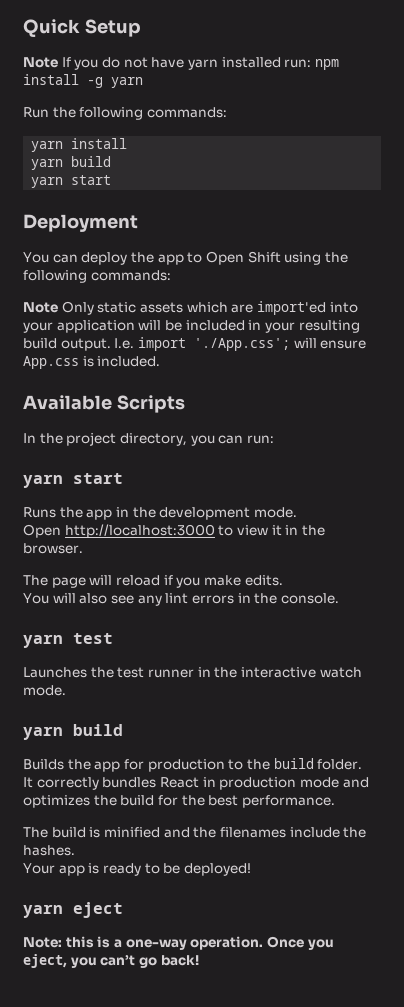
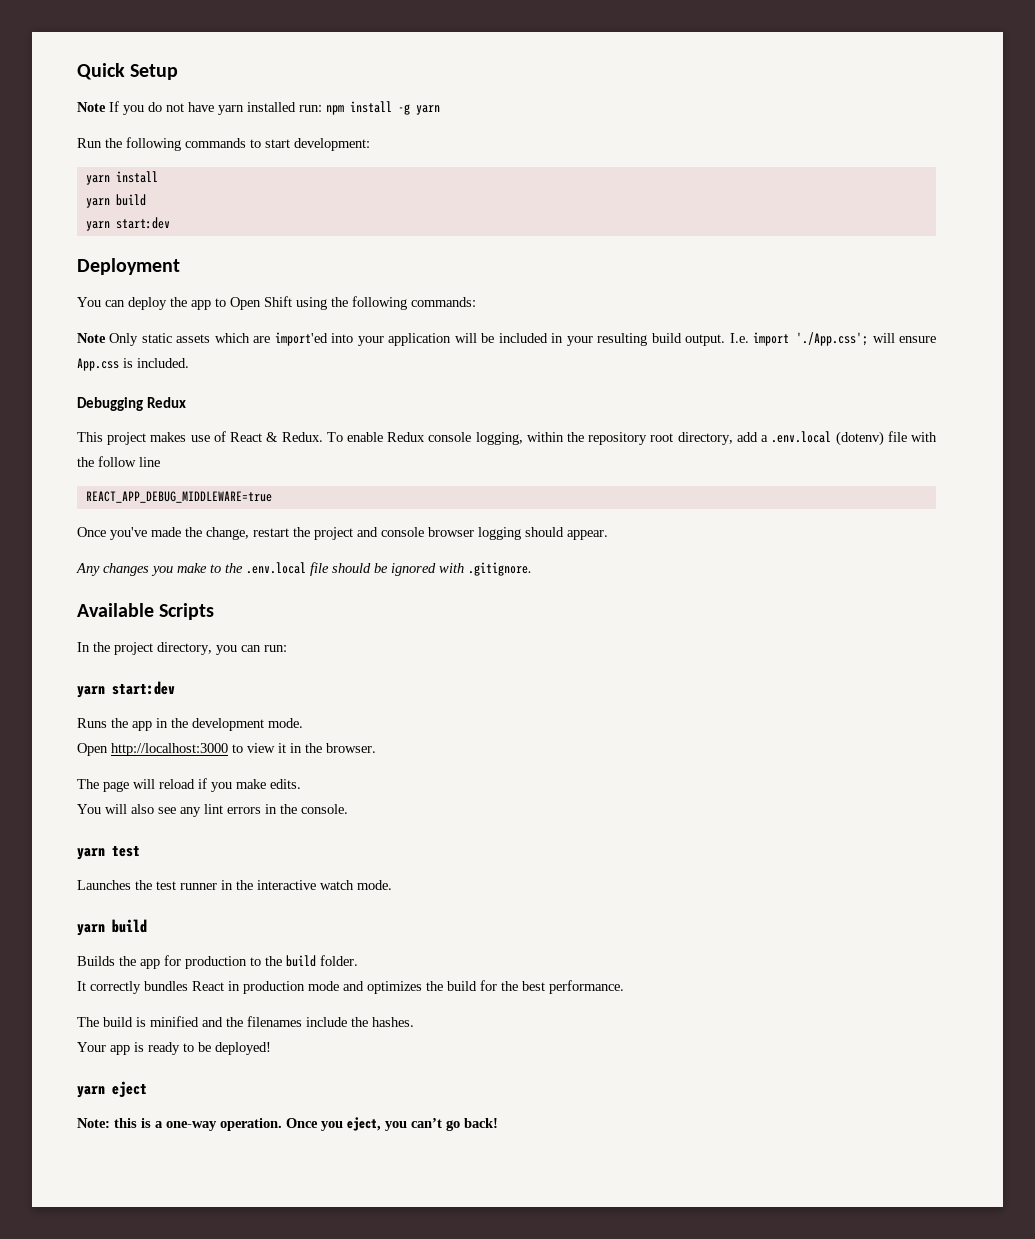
- Run the following commands:
+ Run the following commands to start development:
  yarn install
  yarn build
- yarn start
+ yarn start:dev
+ Debugging Redux
+ This project makes use of React & Redux. To enable Redux console logging, within the repository root directory, add a .env.local (dotenv) file with the follow line
+ REACT_APP_DEBUG_MIDDLEWARE=true
+ Once you've made the change, restart the project and console browser logging should appear.
+ Any changes you make to the .env.local file should be ignored with .gitignore.
  In the project directory, you can run:
- yarn start
+ yarn start:dev

